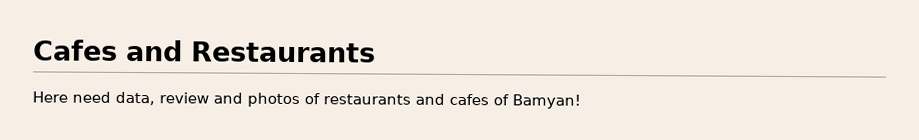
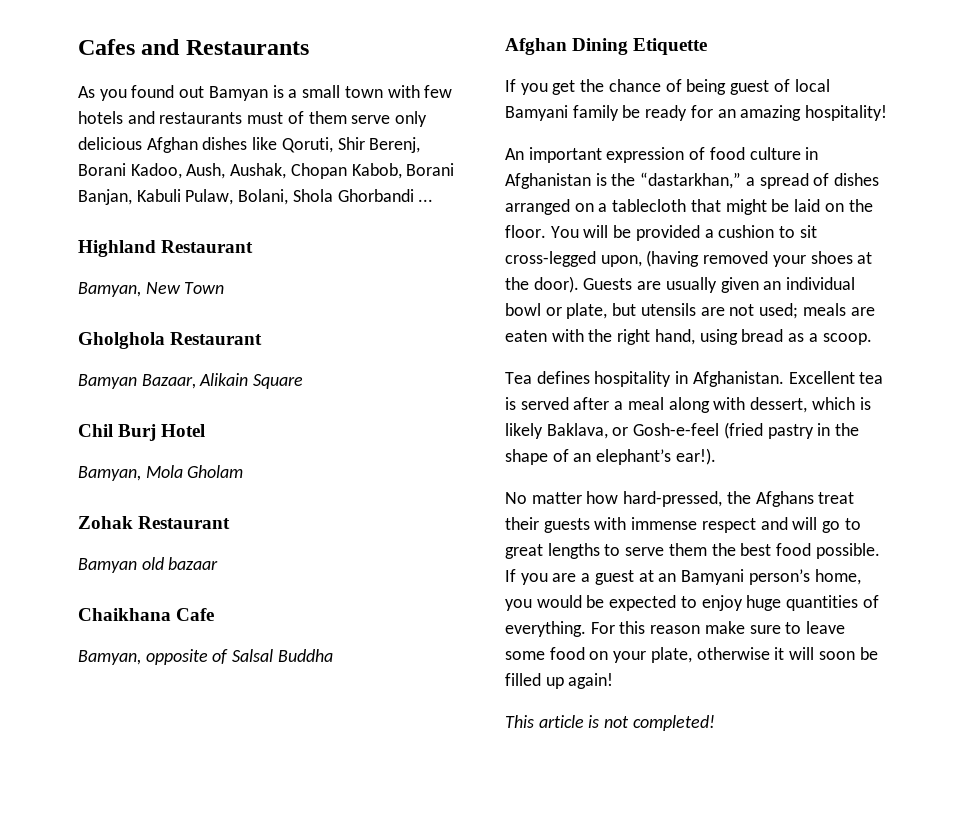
- Here need data, review and photos of restaurants and cafes of Bamyan!
+ As you found out Bamyan is a small town with few hotels and restaurants must of them serve only delicious Afghan dishes like Qoruti, Shir Berenj, Borani Kadoo, Aush, Aushak, Chopan Kabob, Borani Banjan, Kabuli Pulaw, Bolani, Shola Ghorbandi ...
+ Highland Restaurant
+ Bamyan, New Town
+ Gholghola Restaurant
+ Bamyan Bazaar, Alikain Square
+ Chil Burj Hotel
+ Bamyan, Mola Gholam
+ Zohak Restaurant
+ Bamyan old bazaar
+ Chaikhana Cafe
+ Bamyan, opposite of Salsal Buddha
+ Afghan Dining Etiquette
+ If you get the chance of being guest of local Bamyani family be ready for an amazing hospitality!
+ An important expression of food culture in Afghanistan is the “dastarkhan,” a spread of dishes arranged on a tablecloth that might be laid on the floor. You will be provided a cushion to sit cross-legged upon, (having removed your shoes at the door). Guests are usually given an individual bowl or plate, but utensils are not used; meals are eaten with the right hand, using bread as a scoop.
+ Tea defines hospitality in Afghanistan. Excellent tea is served after a meal along with dessert, which is likely Baklava, or Gosh-e-feel (fried pastry in the shape of an elephant’s ear!).
+ No matter how hard-pressed, the Afghans treat their guests with immense respect and will go to great lengths to serve them the best food possible. If you are a guest at an Bamyani person’s home, you would be expected to enjoy huge quantities of everything. For this reason make sure to leave some food on your plate, otherwise it will soon be filled up again!
+ This article is not completed!

